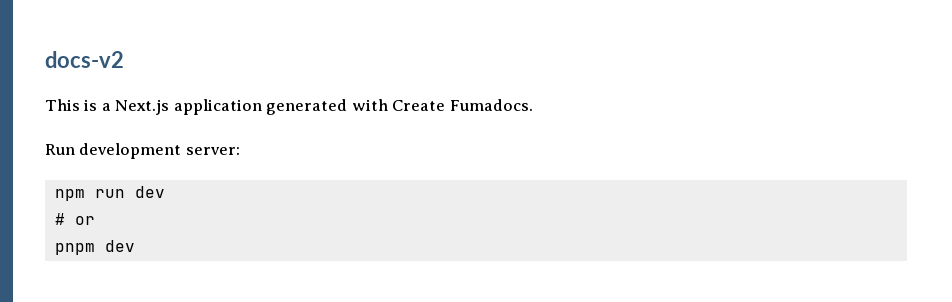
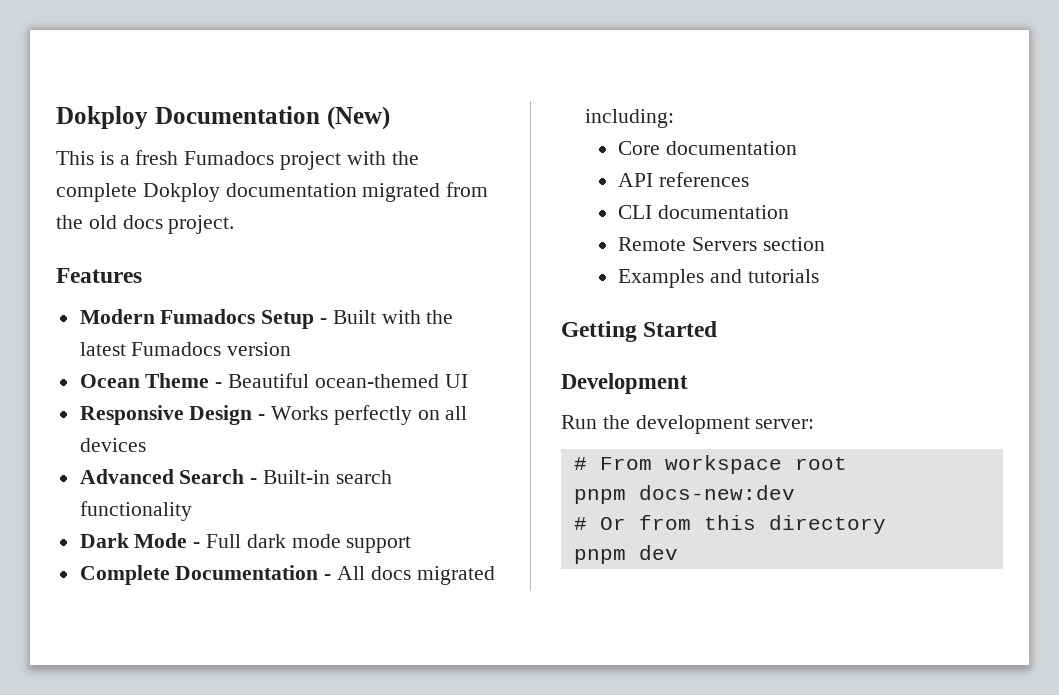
- docs-v2
+ Dokploy Documentation (New)
- This is a Next.js application generated with Create Fumadocs.
+ This is a fresh Fumadocs project with the complete Dokploy documentation migrated from the old docs project.
+ Features
+ Modern Fumadocs Setup - Built with the latest Fumadocs version
+ Ocean Theme - Beautiful ocean-themed UI
+ Responsive Design - Works perfectly on all devices
+ Advanced Search - Built-in search functionality
+ Dark Mode - Full dark mode support
+ Complete Documentation - All docs migrated including:
+ Core documentation
+ API references
+ CLI documentation
+ Remote Servers section
+ Examples and tutorials
+ Getting Started
+ Development
- Run development server:
+ Run the development server:
- npm run dev
- # or
+ # From workspace root
+ pnpm docs-new:dev
+ # Or from this directory

